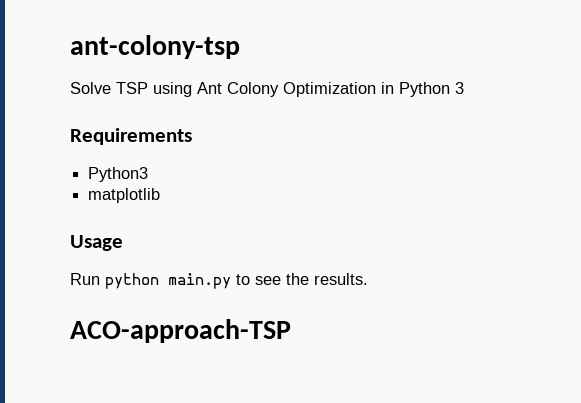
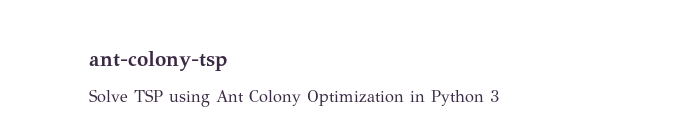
- Requirements
- Python3
- matplotlib
- Usage
- Run python main.py to see the results.
- ACO-approach-TSP

